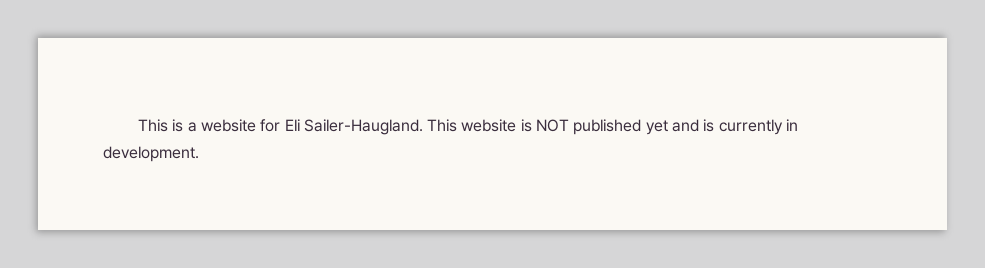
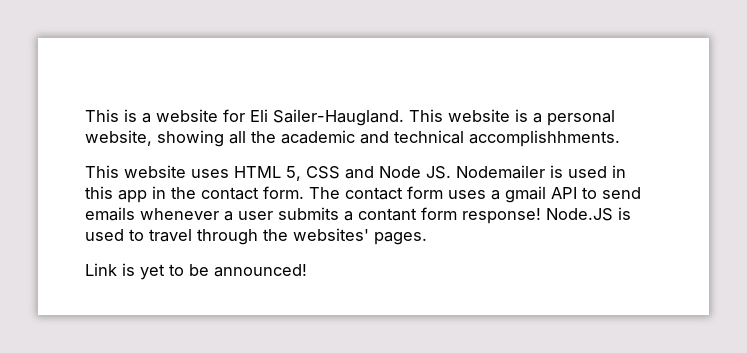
- This website is NOT published yet and is currently in development.
+ This website is a personal website, showing all the academic and technical accomplishhments.
+ This website uses HTML 5, CSS and Node JS. Nodemailer is used in this app in the contact form. The contact form uses a gmail API to send emails whenever a user submits a contant form response! Node.JS is used to travel through the websites' pages.
+ Link is yet to be announced!

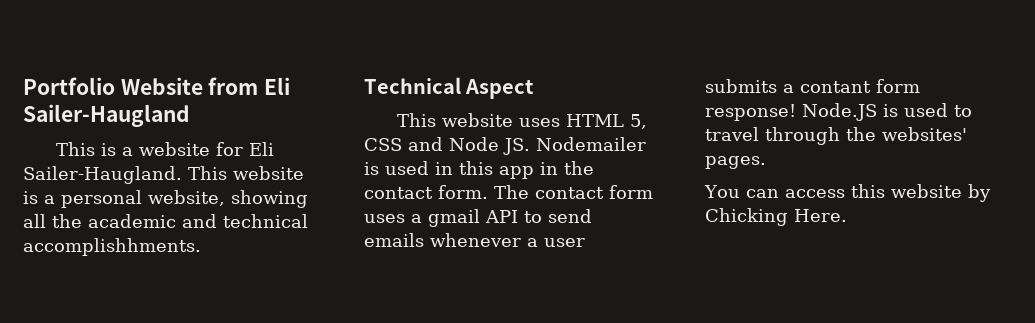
+ Portfolio Website from Eli Sailer-Haugland
+ Technical Aspect
- Link is yet to be announced!
+ You can access this website by Chicking Here.

